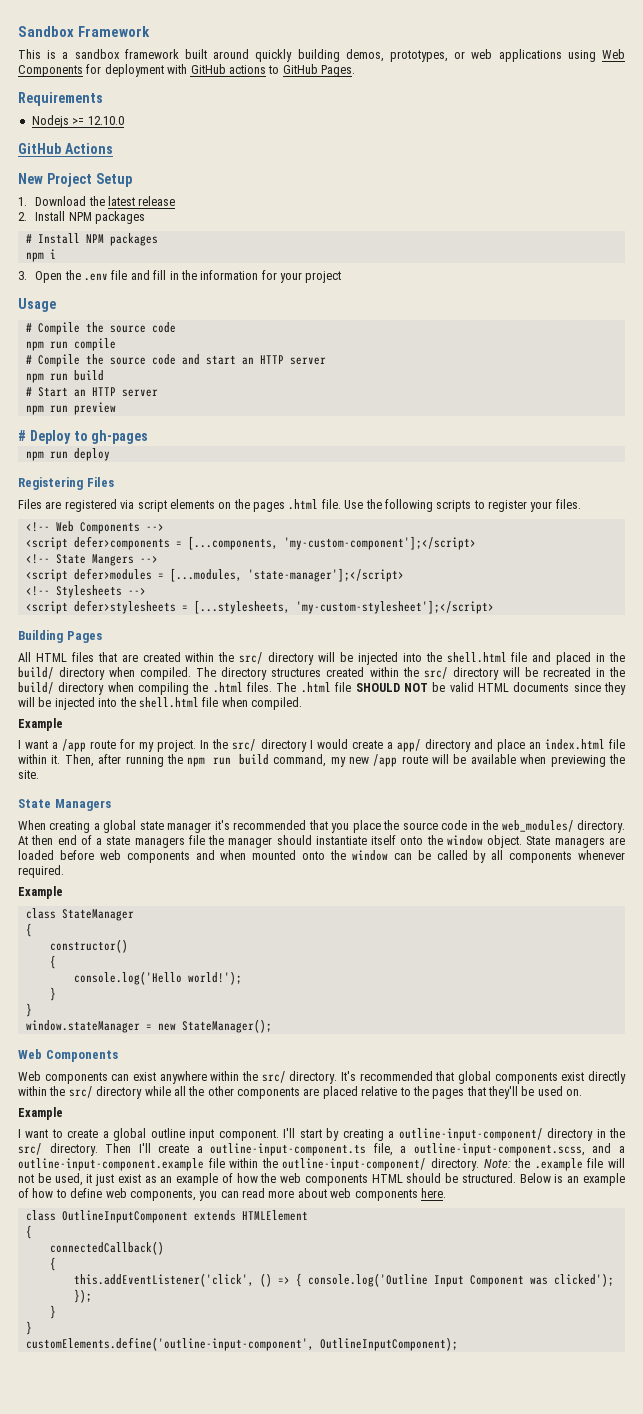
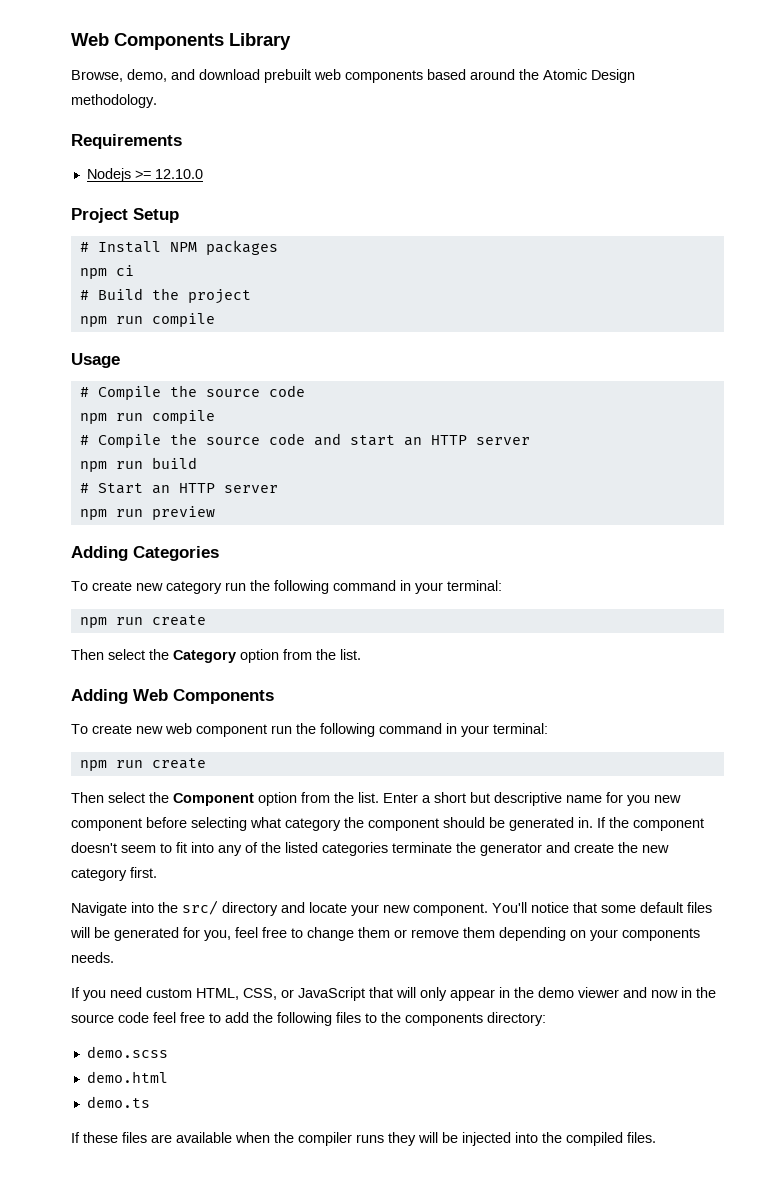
- Sandbox Framework
- This is a sandbox framework built around quickly building demos, prototypes, or web applications using Web Components for deployment with GitHub actions to GitHub Pages.
+ Web Components Library
+ Browse, demo, and download prebuilt web components based around the Atomic Design methodology.
- GitHub Actions
- New Project Setup
+ Project Setup
- 1. Download the latest release
- 2. Install NPM packages
- npm i
- 3. Open the .env file and fill in the information for your project
+ npm ci
+ # Build the project
+ npm run compile
- # Deploy to gh-pages
- npm run deploy
- Registering Files
- Files are registered via script elements on the pages .html file. Use the following scripts to register your files.
- <!-- Web Components -->
- <script defer>components = [...components, 'my-custom-component'];</script>
- <!-- State Mangers -->
- <script defer>modules = [...modules, 'state-manager'];</script>
- <!-- Stylesheets -->
- <script defer>stylesheets = [...stylesheets, 'my-custom-stylesheet'];</script>
- Building Pages
- All HTML files that are created within the src/ directory will be injected into the shell.html file and placed in the build/ directory when compiled. The directory structures created within the src/ directory will be recreated in the build/ directory when compiling the .html files. The .html file SHOULD NOT be valid HTML documents since they will be injected into the shell.html file when compiled.
- Example
- I want a /app route for my project. In the src/ directory I would create a app/ directory and place an index.html file within it. Then, after running the npm run build command, my new /app route will be available when previewing the site.
- State Managers
- When creating a global state manager it's recommended that you place the source code in the web_modules/ directory. At then end of a state managers file the manager should instantiate itself onto the window object. State managers are loaded before web components and when mounted onto the window can be called by all components whenever required.
- Example
- class StateManager
- {
- constructor()
- {
- console.log('Hello world!');
- }
- }
- window.stateManager = new StateManager();
- Web Components
- Web components can exist anywhere within the src/ directory. It's recommended that global components exist directly within the src/ directory while all the other components are placed relative to the pages that they'll be used on.
- Example
- I want to create a global outline input component. I'll start by creating a outline-input-component/ directory in the src/ directory. Then I'll create a outline-input-component.ts file, a outline-input-component.scss, and a outline-input-component.example file within the outline-input-component/ directory. Note: the .example file will not be used, it just exist as an example of how the web components HTML should be structured. Below is an example of how to define web components, you can read more about web components here.
- class OutlineInputComponent extends HTMLElement
- {
- connectedCallback()
- {
- this.addEventListener('click', () => { console.log('Outline Input Component was clicked'); });
- }
- }
- customElements.define('outline-input-component', OutlineInputComponent);
+ Adding Categories
+ To create new category run the following command in your terminal:
+ npm run create
+ Then select the Category option from the list.
+ Adding Web Components
+ To create new web component run the following command in your terminal:
+ npm run create
+ Then select the Component option from the list. Enter a short but descriptive name for you new component before selecting what category the component should be generated in. If the component doesn't seem to fit into any of the listed categories terminate the generator and create the new category first.
+ Navigate into the src/ directory and locate your new component. You'll notice that some default files will be generated for you, feel free to change them or remove them depending on your components needs.
+ If you need custom HTML, CSS, or JavaScript that will only appear in the demo viewer and now in the source code feel free to add the following files to the components directory:
+ demo.scss
+ demo.html
+ demo.ts
+ If these files are available when the compiler runs they will be injected into the compiled files.

